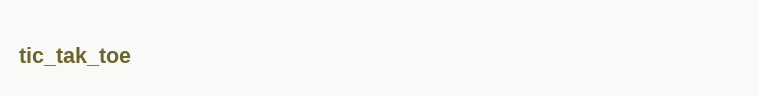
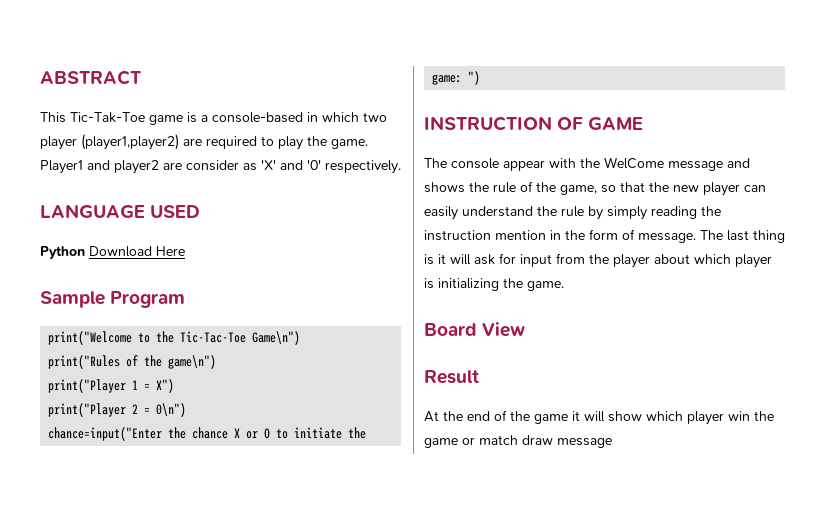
- tic_tak_toe
+ ABSTRACT
+ This Tic-Tak-Toe game is a console-based in which two player (player1,player2) are required to play the game. Player1 and player2 are consider as 'X' and '0' respectively.
+ LANGUAGE USED
+ Python Download Here
+ Sample Program
+ print("Welcome to the Tic-Tac-Toe Game\n")
+ print("Rules of the game\n")
+ print("Player 1 = X")
+ print("Player 2 = 0\n")
+ chance=input("Enter the chance X or O to initiate the game: ")
+ INSTRUCTION OF GAME
+ The console appear with the WelCome message and shows the rule of the game, so that the new player can easily understand the rule by simply reading the instruction mention in the form of message. The last thing is it will ask for input from the player about which player is initializing the game.
+ Board View
+ Result
+ At the end of the game it will show which player win the game or match draw message

